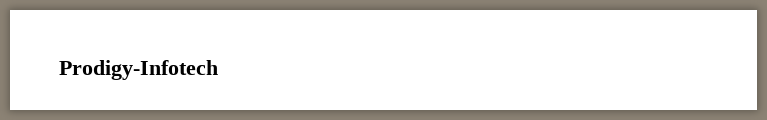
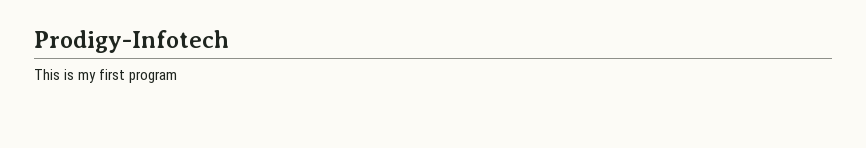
+ This is my first program

